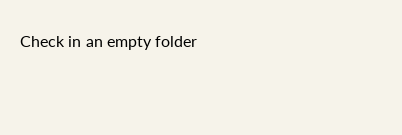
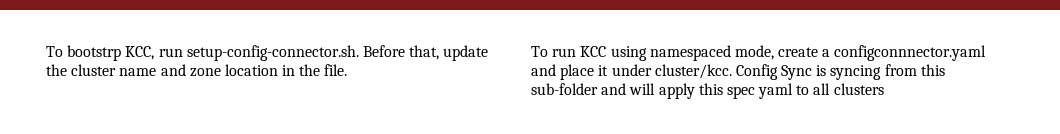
- Check in an empty folder
+ To bootstrp KCC, run setup-config-connector.sh. Before that, update the cluster name and zone location in the file.
+ To run KCC using namespaced mode, create a configconnnector.yaml and place it under cluster/kcc. Config Sync is syncing from this sub-folder and will apply this spec yaml to all clusters

